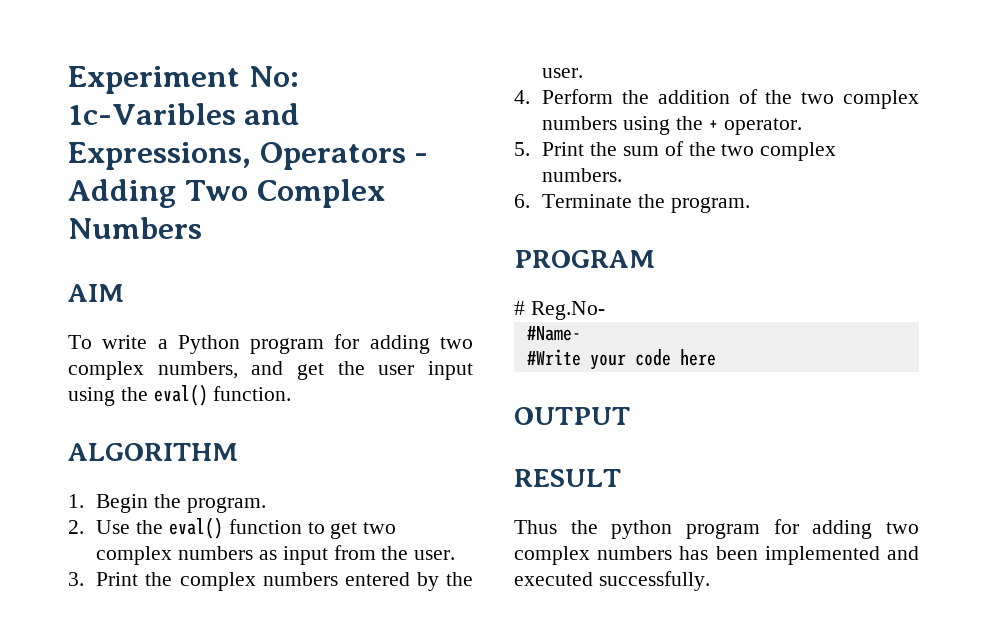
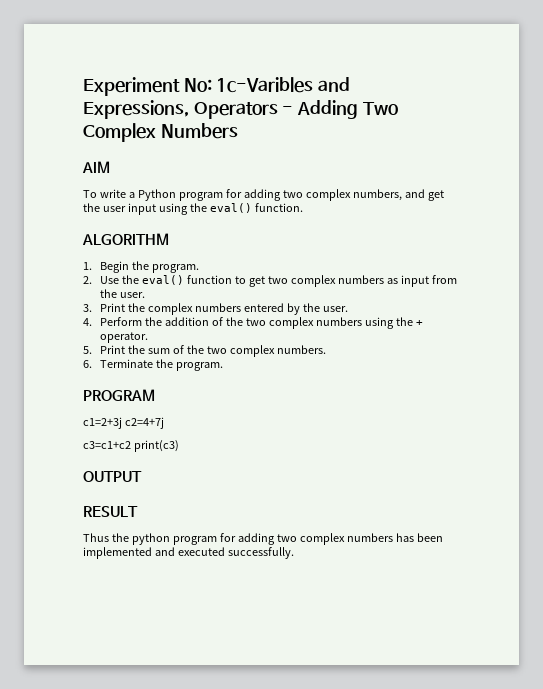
- # Reg.No-
- #Name-
- #Write your code here
+ c1=2+3j c2=4+7j
+ c3=c1+c2 print(c3)

